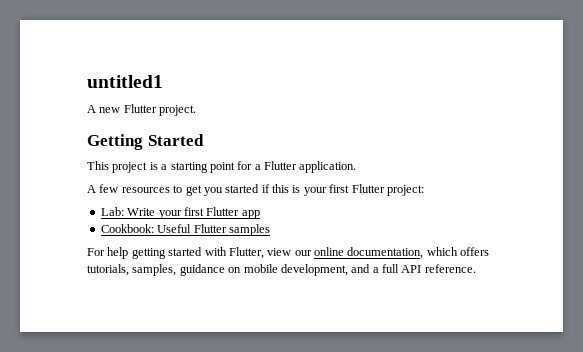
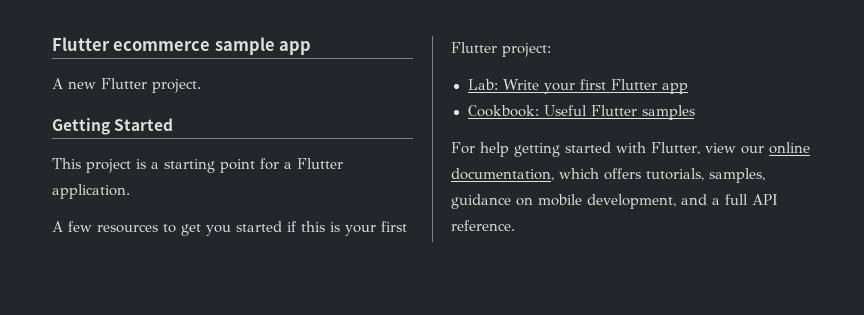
- untitled1
+ Flutter ecommerce sample app

